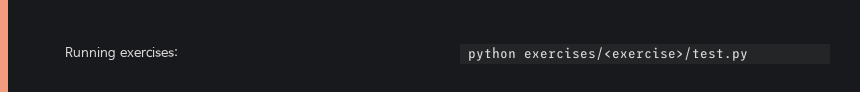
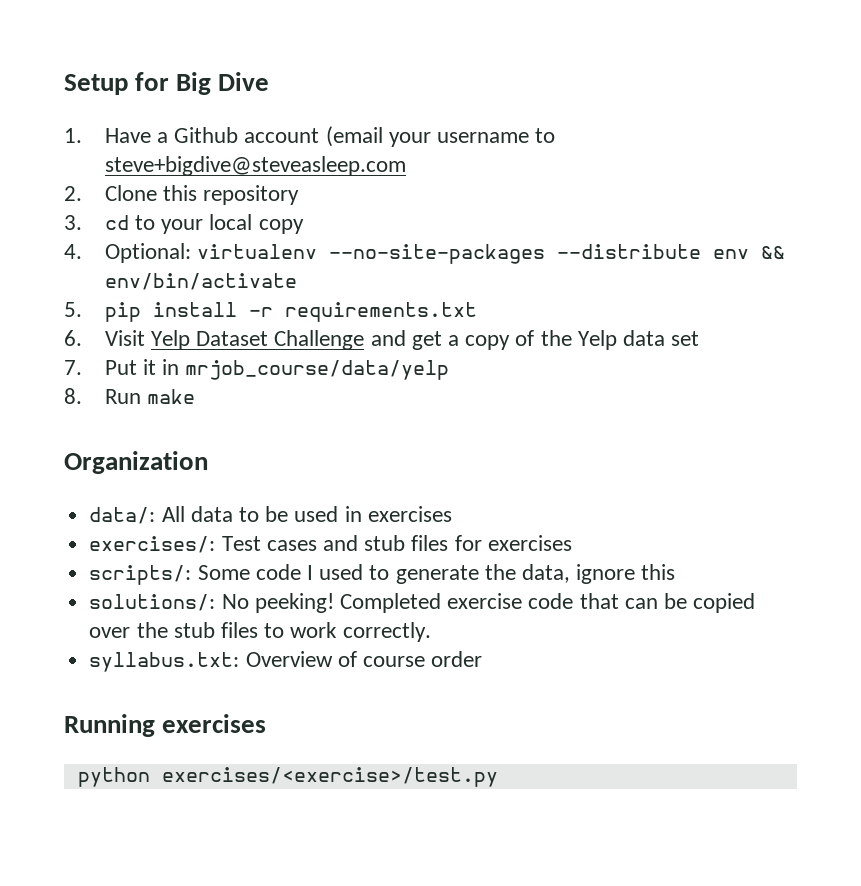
- Running exercises:
+ Setup for Big Dive
+ 1. Have a Github account (email your username to steve+bigdive@steveasleep.com
+ 2. Clone this repository
+ 3. cd to your local copy
+ 4. Optional: virtualenv --no-site-packages --distribute env && env/bin/activate
+ 5. pip install -r requirements.txt
+ 6. Visit Yelp Dataset Challenge and get a copy of the Yelp data set
+ 7. Put it in mrjob_course/data/yelp
+ 8. Run make
+ Organization
+ data/: All data to be used in exercises
+ exercises/: Test cases and stub files for exercises
+ scripts/: Some code I used to generate the data, ignore this
+ solutions/: No peeking! Completed exercise code that can be copied over the stub files to work correctly.
+ syllabus.txt: Overview of course order
+ Running exercises

